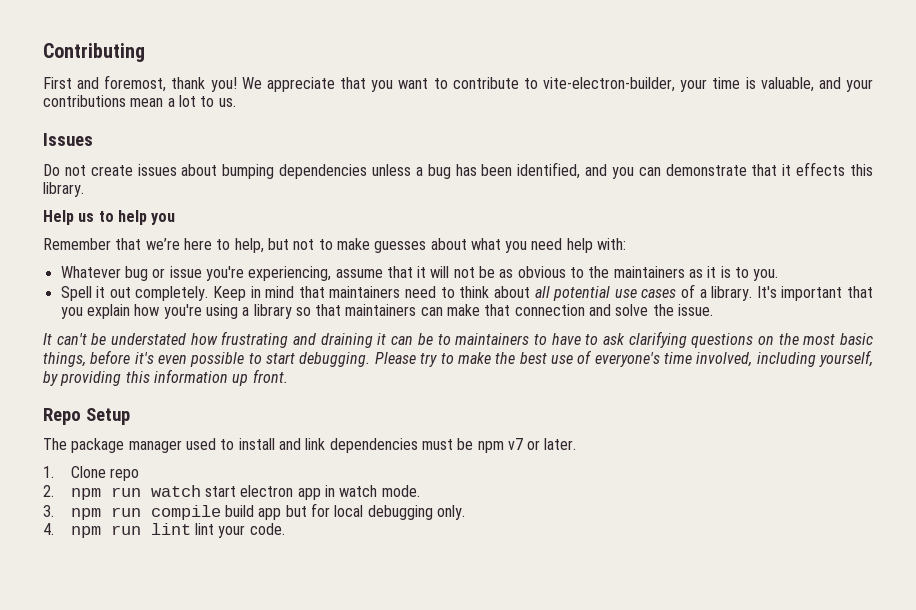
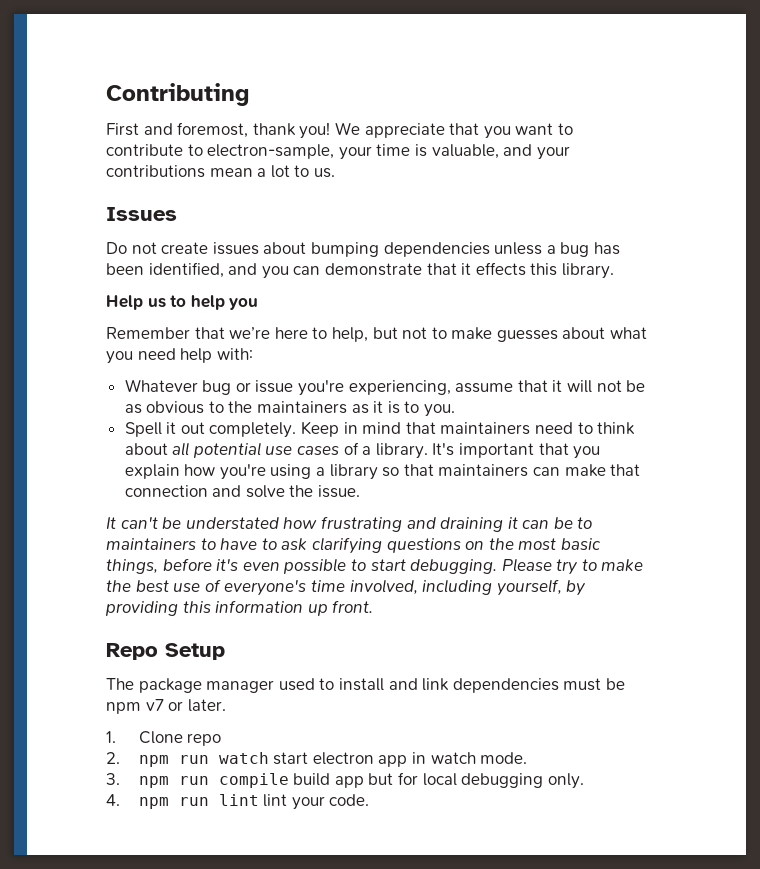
- We appreciate that you want to contribute to vite-electron-builder, your time is valuable, and your contributions mean a lot to us.
+ We appreciate that you want to contribute to electron-sample, your time is valuable, and your contributions mean a lot to us.

